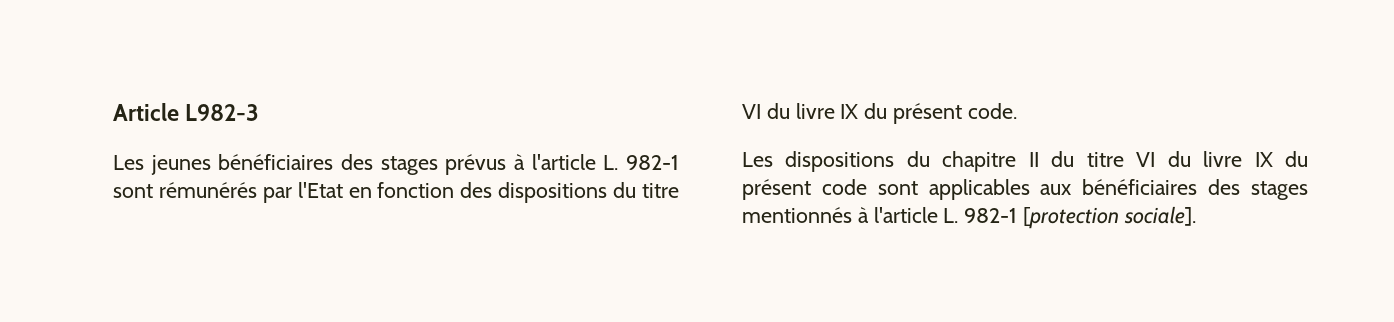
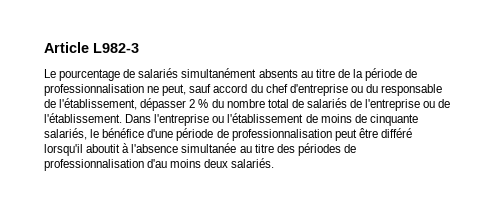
- Les jeunes bénéficiaires des stages prévus à l'article L. 982-1 sont rémunérés par l'Etat en fonction des dispositions du titre VI du livre IX du présent code.
- Les dispositions du chapitre II du titre VI du livre IX du présent code sont applicables aux bénéficiaires des stages mentionnés à l'article L. 982-1 [protection sociale].
+ Le pourcentage de salariés simultanément absents au titre de la période de professionnalisation ne peut, sauf accord du chef d'entreprise ou du responsable de l'établissement, dépasser 2 % du nombre total de salariés de l'entreprise ou de l'établissement. Dans l'entreprise ou l'établissement de moins de cinquante salariés, le bénéfice d'une période de professionnalisation peut être différé lorsqu'il aboutit à l'absence simultanée au titre des périodes de professionnalisation d'au moins deux salariés.

